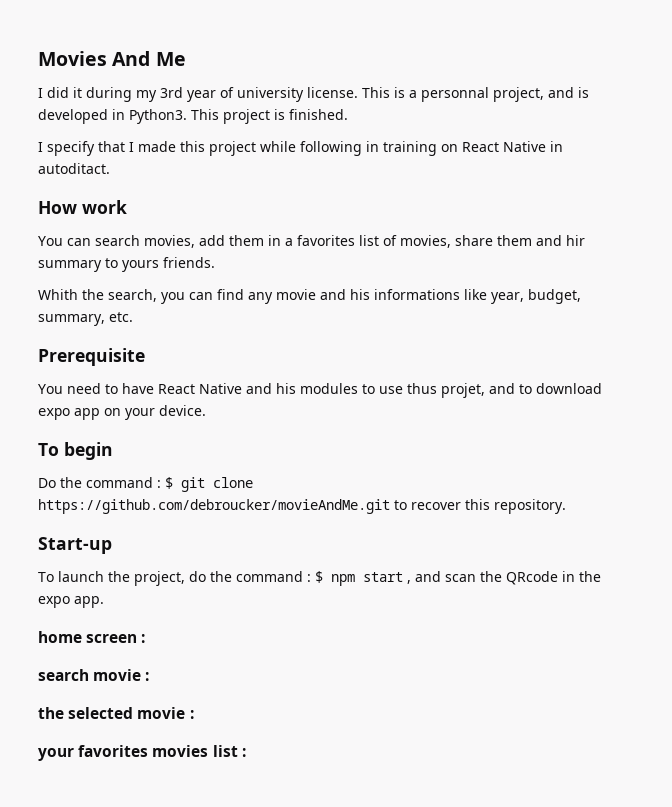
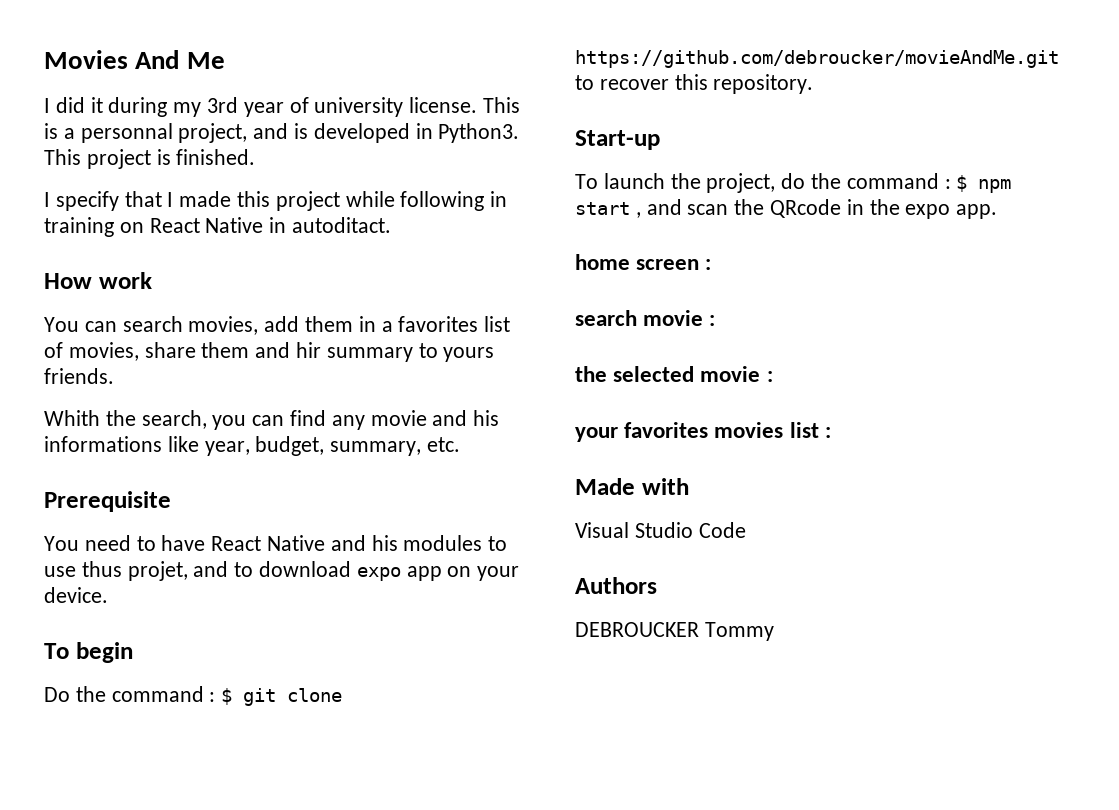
+ Made with
+ Visual Studio Code
+ Authors
+ DEBROUCKER Tommy

